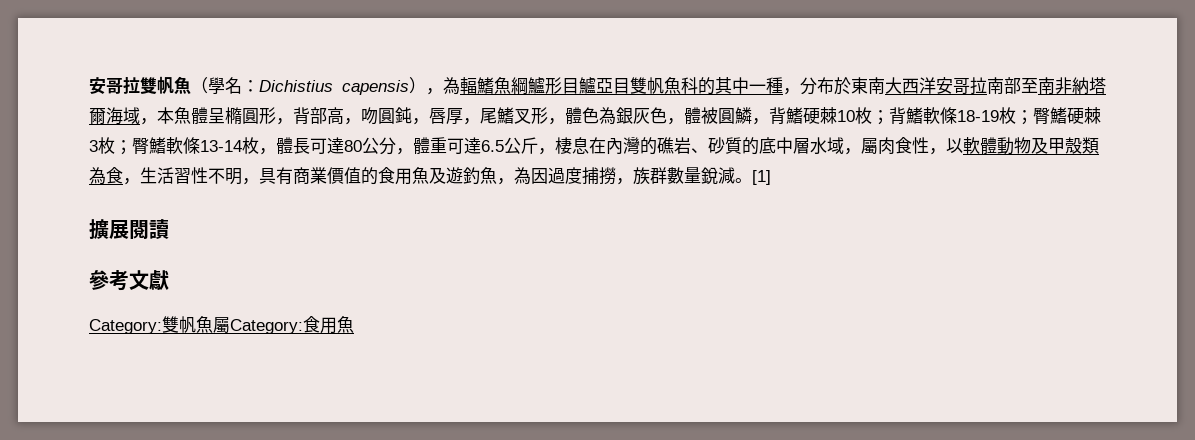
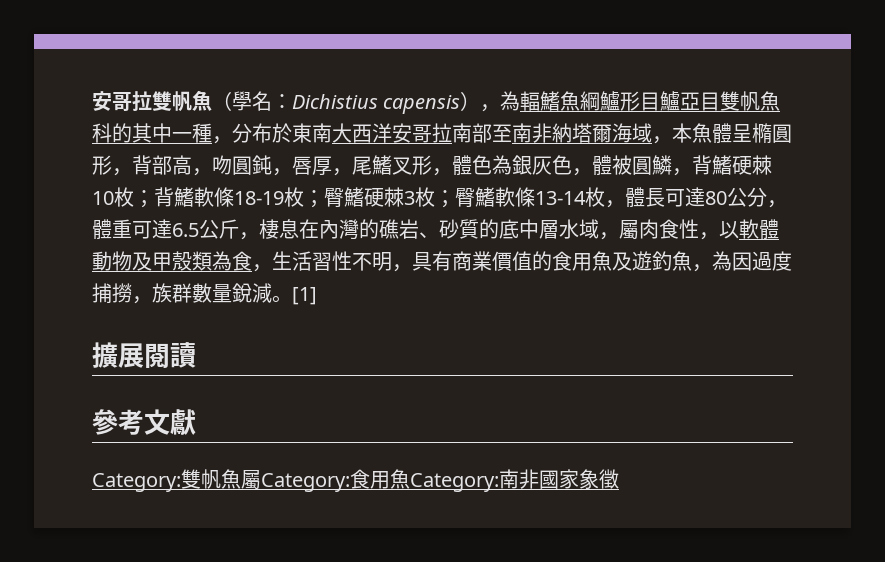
- Category:雙帆魚屬Category:食用魚
+ Category:雙帆魚屬Category:食用魚Category:南非國家象徵

